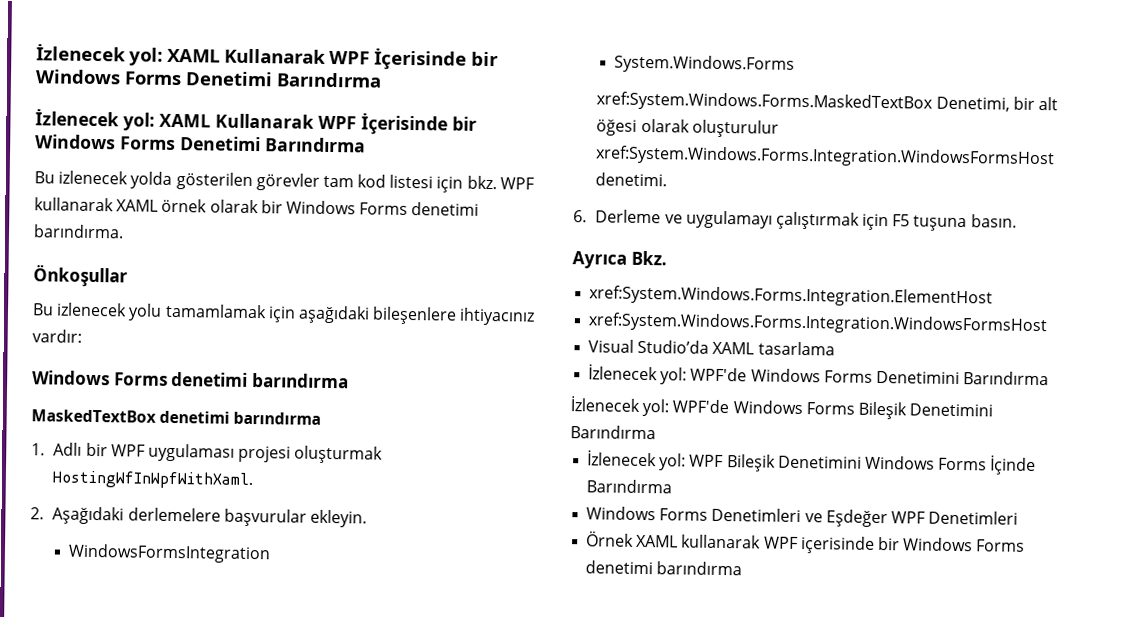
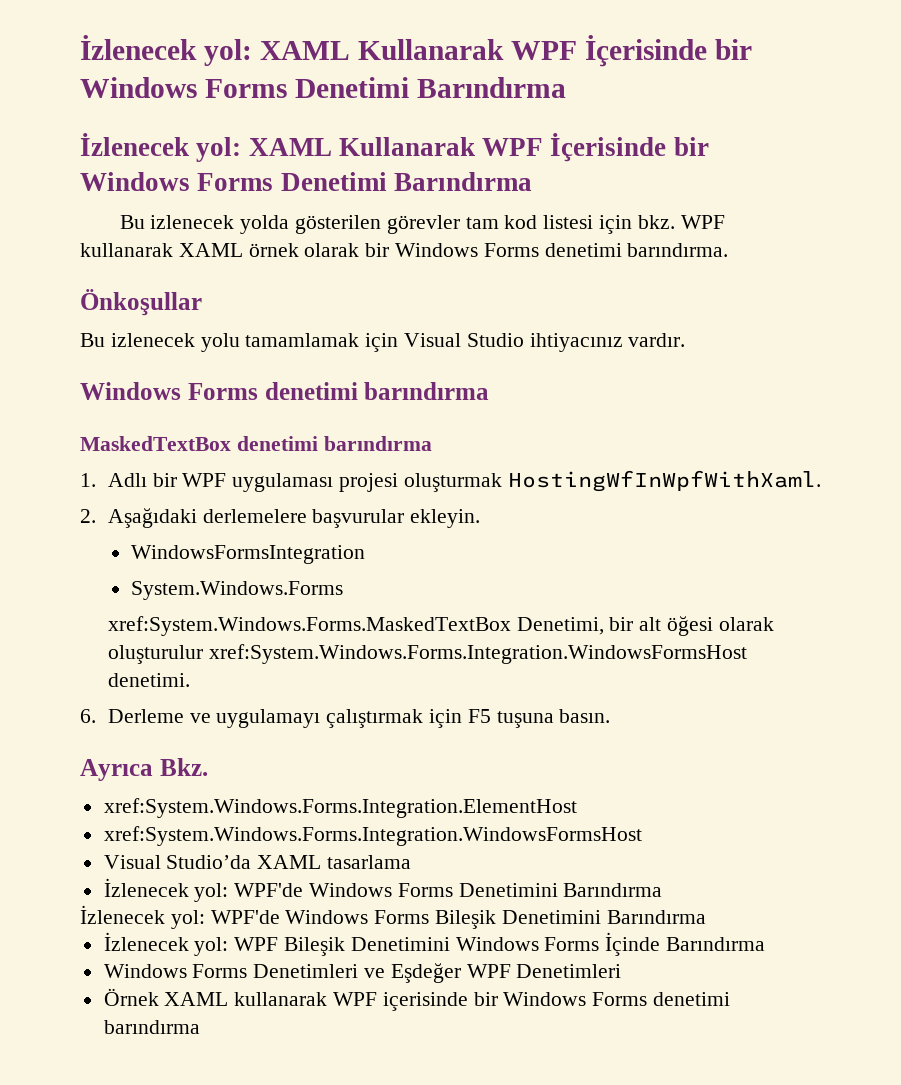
- Bu izlenecek yolu tamamlamak için aşağıdaki bileşenlere ihtiyacınız vardır:
+ Bu izlenecek yolu tamamlamak için Visual Studio ihtiyacınız vardır.

